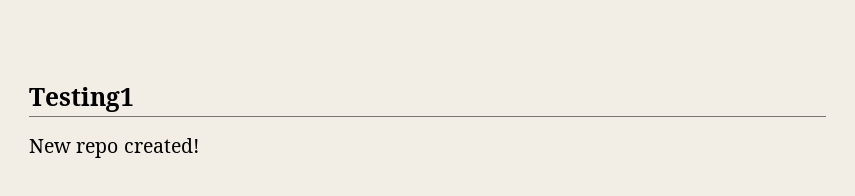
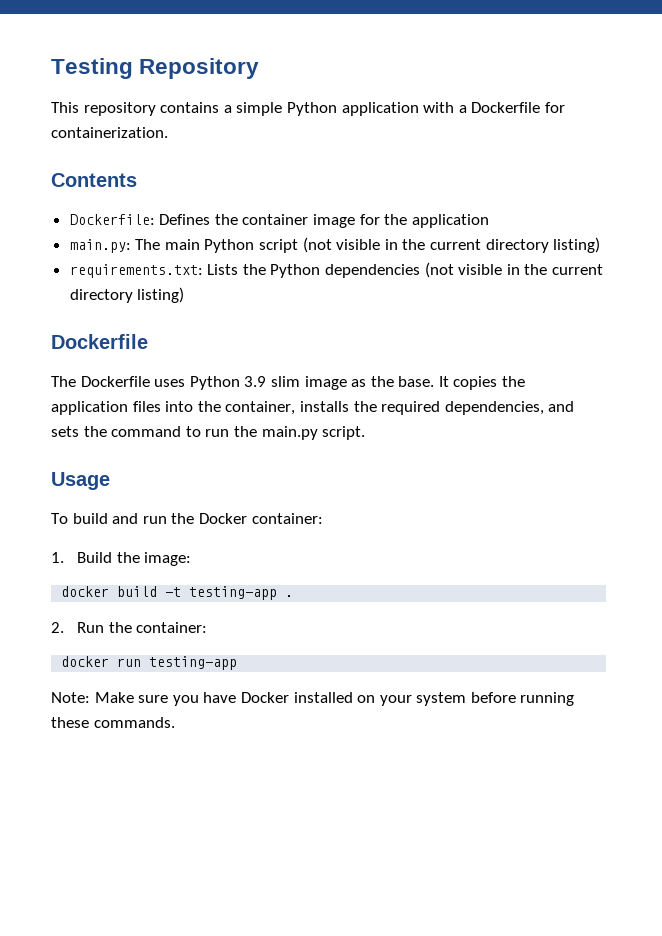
- Testing1
- New repo created!
+ Testing Repository
+ This repository contains a simple Python application with a Dockerfile for containerization.
+ Contents
+ Dockerfile: Defines the container image for the application
+ main.py: The main Python script (not visible in the current directory listing)
+ requirements.txt: Lists the Python dependencies (not visible in the current directory listing)
+ Dockerfile
+ The Dockerfile uses Python 3.9 slim image as the base. It copies the application files into the container, installs the required dependencies, and sets the command to run the main.py script.
+ Usage
+ To build and run the Docker container:
+ 1. Build the image:
+ docker build -t testing-app .
+ 2. Run the container:
+ docker run testing-app
+ Note: Make sure you have Docker installed on your system before running these commands.

